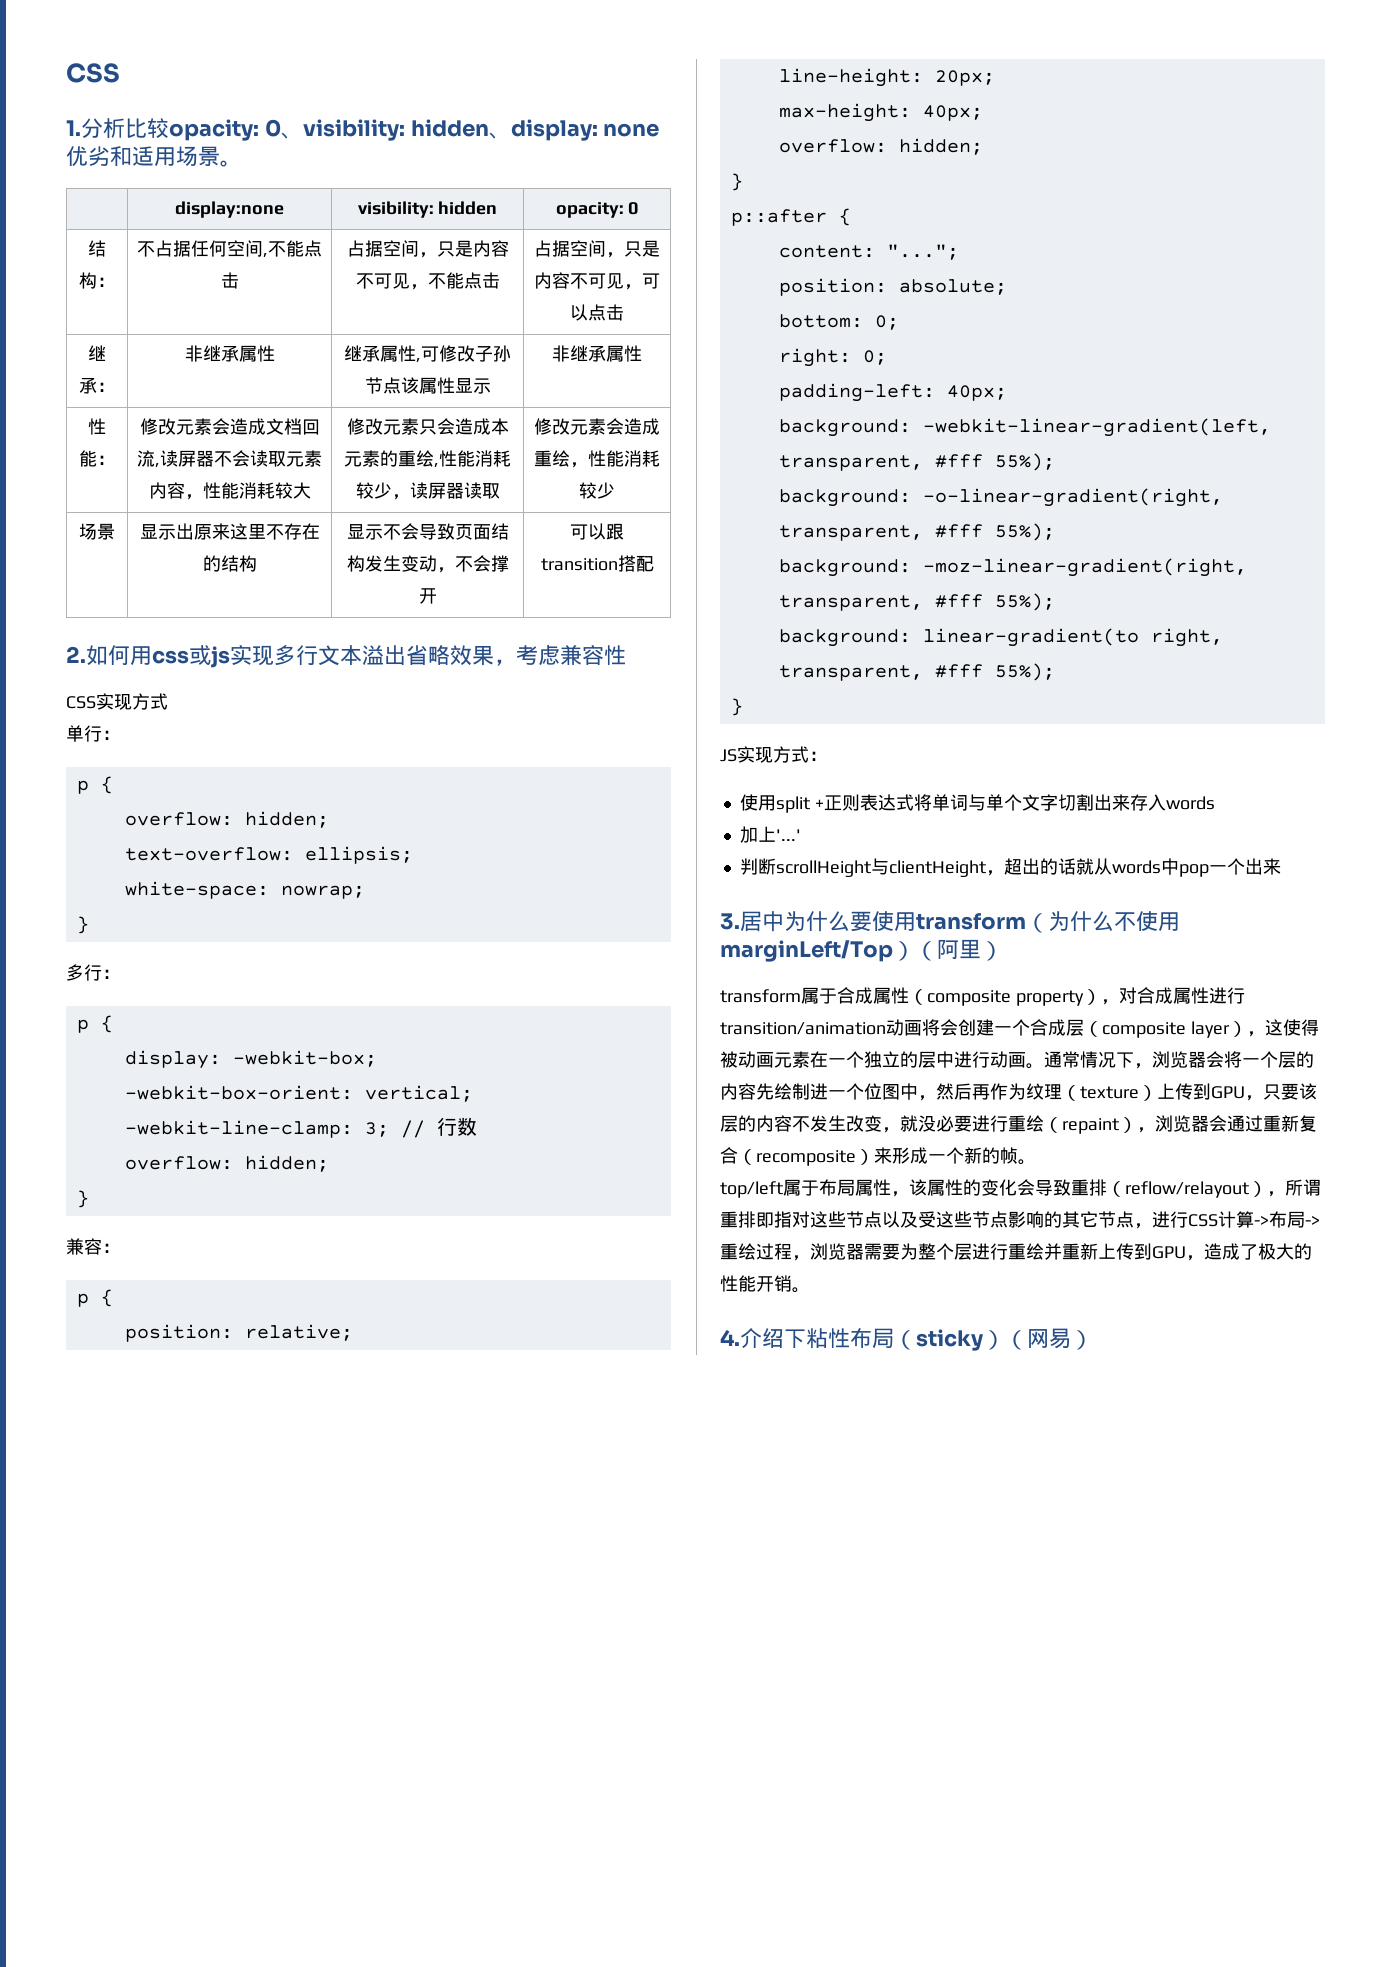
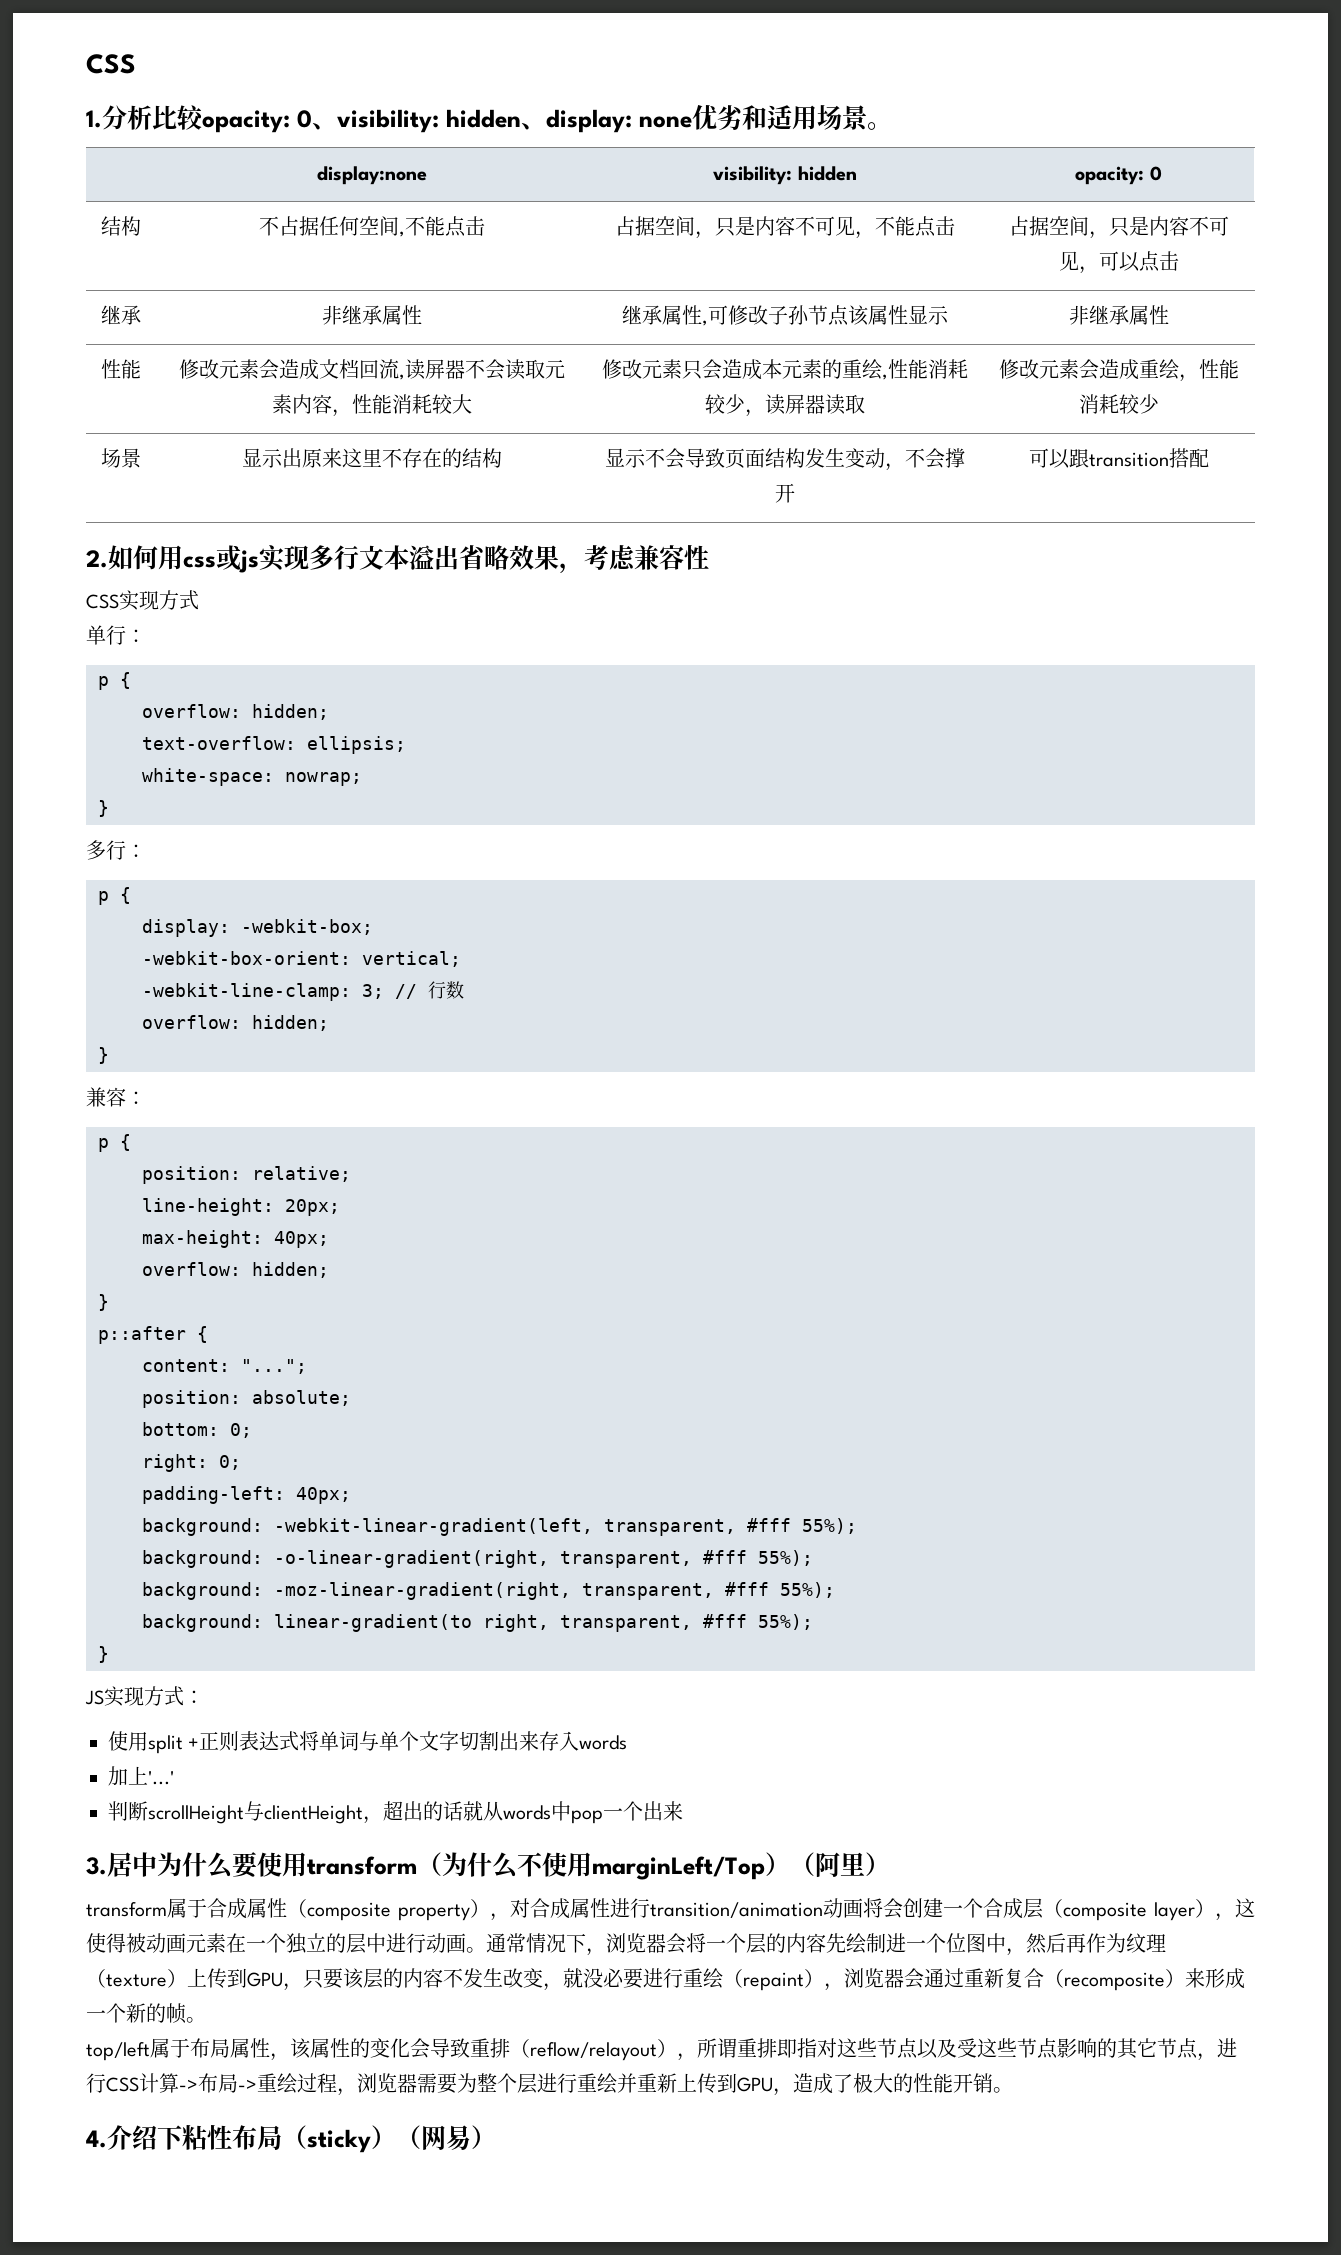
- 结构： | 不占据任何空间,不能点击 | 占据空间，只是内容不可见，不能点击 | 占据空间，只是内容不可见，可以点击
+ 结构 | 不占据任何空间,不能点击 | 占据空间，只是内容不可见，不能点击 | 占据空间，只是内容不可见，可以点击
- 继承： | 非继承属性 | 继承属性,可修改子孙节点该属性显示 | 非继承属性
+ 继承 | 非继承属性 | 继承属性,可修改子孙节点该属性显示 | 非继承属性
- 性能： | 修改元素会造成文档回流,读屏器不会读取元素内容，性能消耗较大 | 修改元素只会造成本元素的重绘,性能消耗较少，读屏器读取 | 修改元素会造成重绘，性能消耗较少
+ 性能 | 修改元素会造成文档回流,读屏器不会读取元素内容，性能消耗较大 | 修改元素只会造成本元素的重绘,性能消耗较少，读屏器读取 | 修改元素会造成重绘，性能消耗较少

